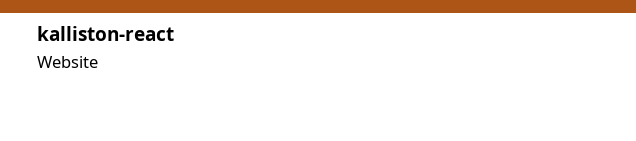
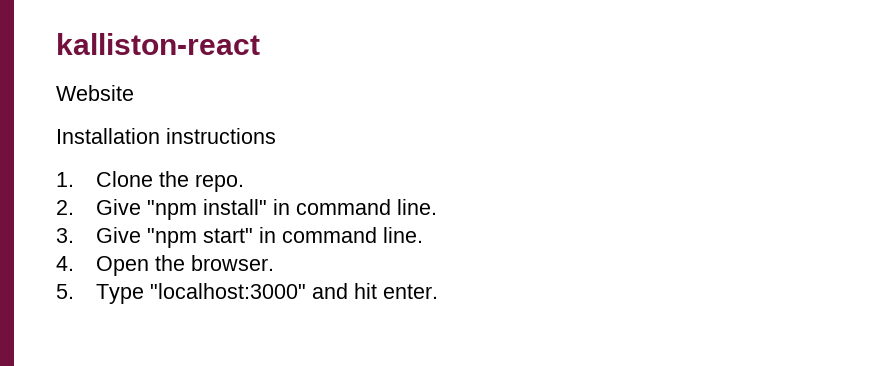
+ Installation instructions
+ 1. Clone the repo.
+ 2. Give "npm install" in command line.
+ 3. Give "npm start" in command line.
+ 4. Open the browser.
+ 5. Type "localhost:3000" and hit enter.

